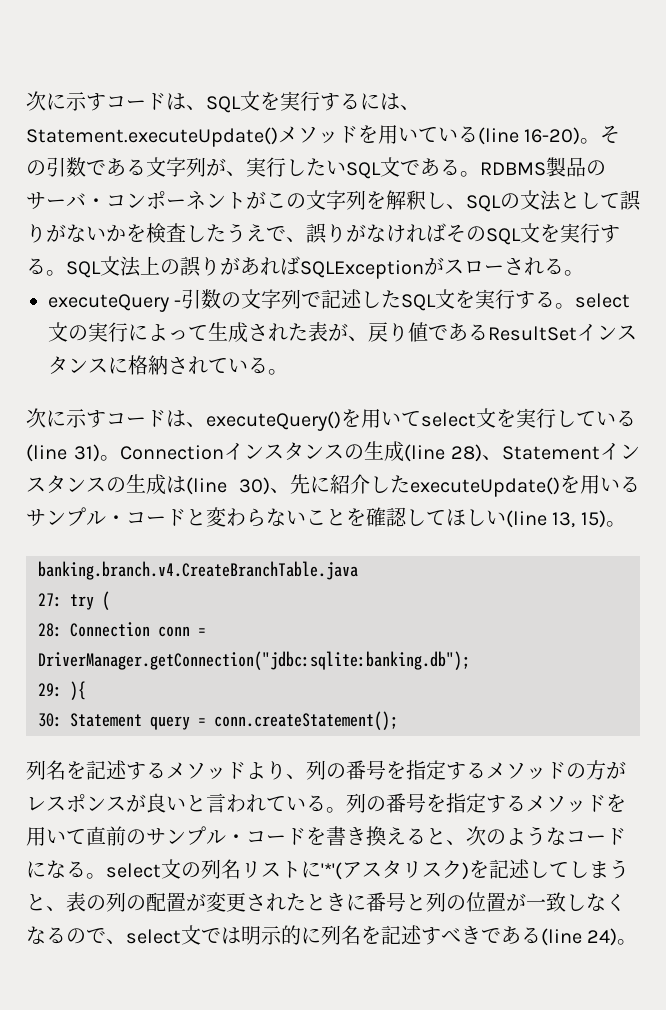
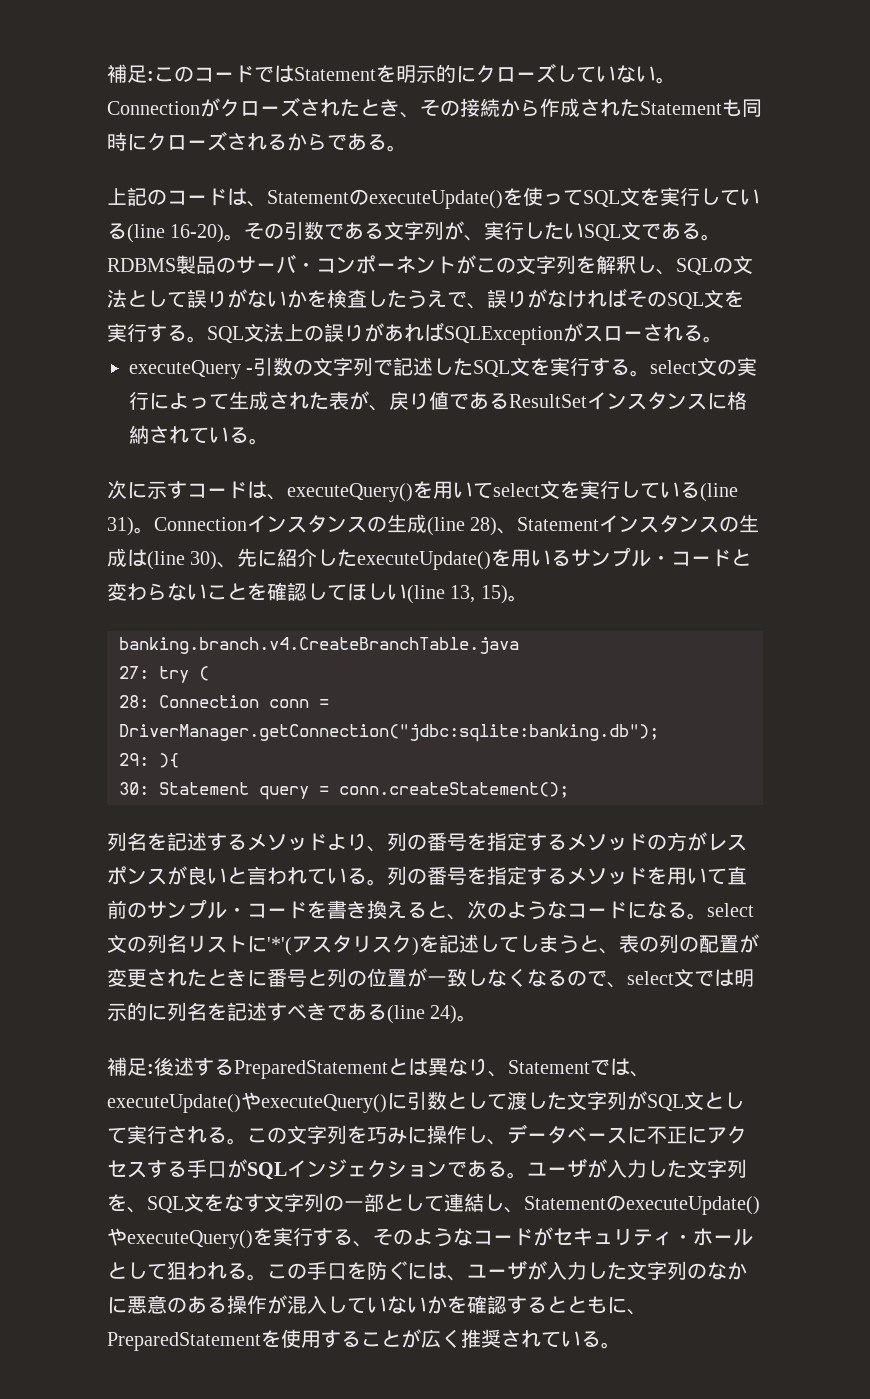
- 次に示すコードは、SQL文を実行するには、Statement.executeUpdate()メソッドを用いている(line 16-20)。
+ 補足:このコードではStatementを明示的にクローズしていない。Connectionがクローズされたとき、その接続から作成されたStatementも同時にクローズされるからである。
+ 上記のコードは、StatementのexecuteUpdate()を使ってSQL文を実行している(line 16-20)。
+ 補足:後述するPreparedStatementとは異なり、Statementでは、executeUpdate()やexecuteQuery()に引数として渡した文字列がSQL文として実行される。この文字列を巧みに操作し、データベースに不正にアクセスする手口がSQLインジェクションである。ユーザが入力した文字列を、SQL文をなす文字列の一部として連結し、StatementのexecuteUpdate()やexecuteQuery()を実行する、そのようなコードがセキュリティ・ホールとして狙われる。この手口を防ぐには、ユーザが入力した文字列のなかに悪意のある操作が混入していないかを確認するとともに、PreparedStatementを使用することが広く推奨されている。

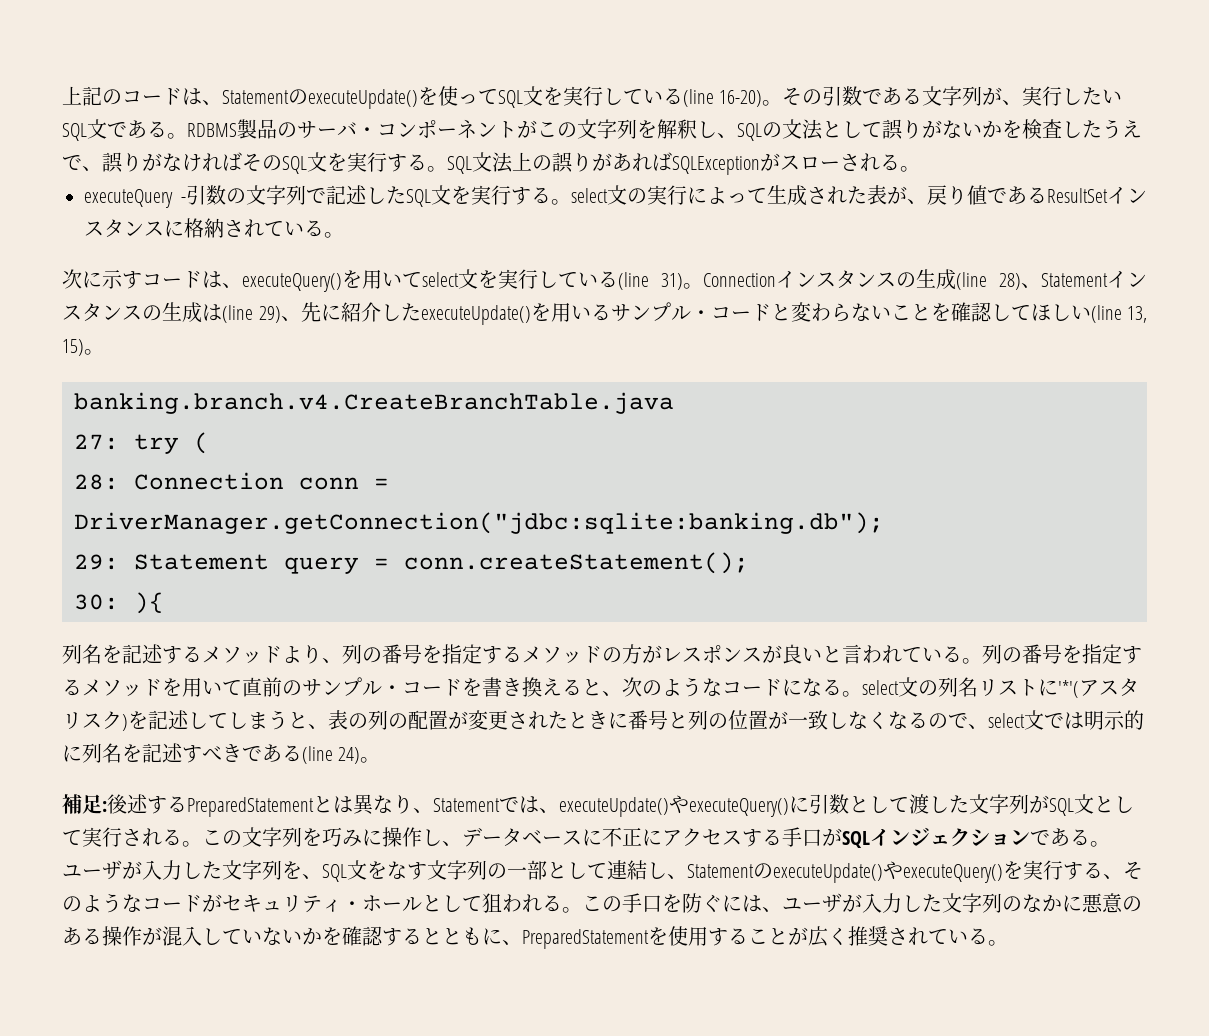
- 補足:このコードではStatementを明示的にクローズしていない。Connectionがクローズされたとき、その接続から作成されたStatementも同時にクローズされるからである。
- Connectionインスタンスの生成(line 28)、Statementインスタンスの生成は(line 30)、先に紹介したexecuteUpdate()を用いるサンプル・コードと変わらないことを確認してほしい(line 13, 15)。
+ Connectionインスタンスの生成(line 28)、Statementインスタンスの生成は(line 29)、先に紹介したexecuteUpdate()を用いるサンプル・コードと変わらないことを確認してほしい(line 13, 15)。
- 29: ){
- 30: Statement query = conn.createStatement();
+ 29: Statement query = conn.createStatement();
+ 30: ){

